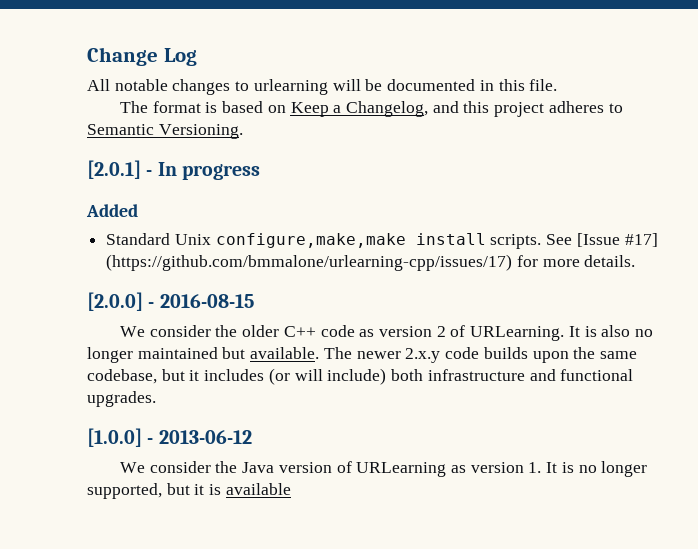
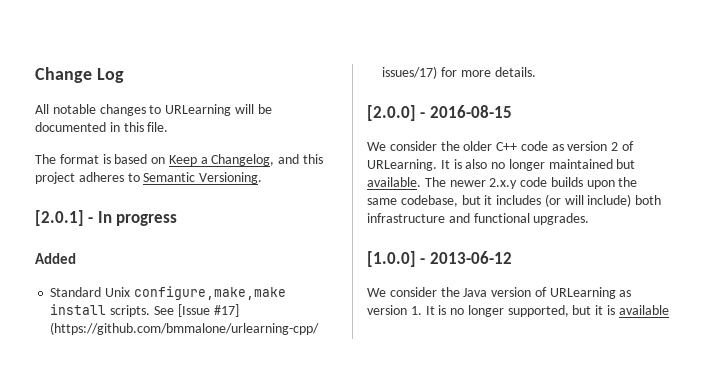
- All notable changes to urlearning will be documented in this file.
+ All notable changes to URLearning will be documented in this file.

